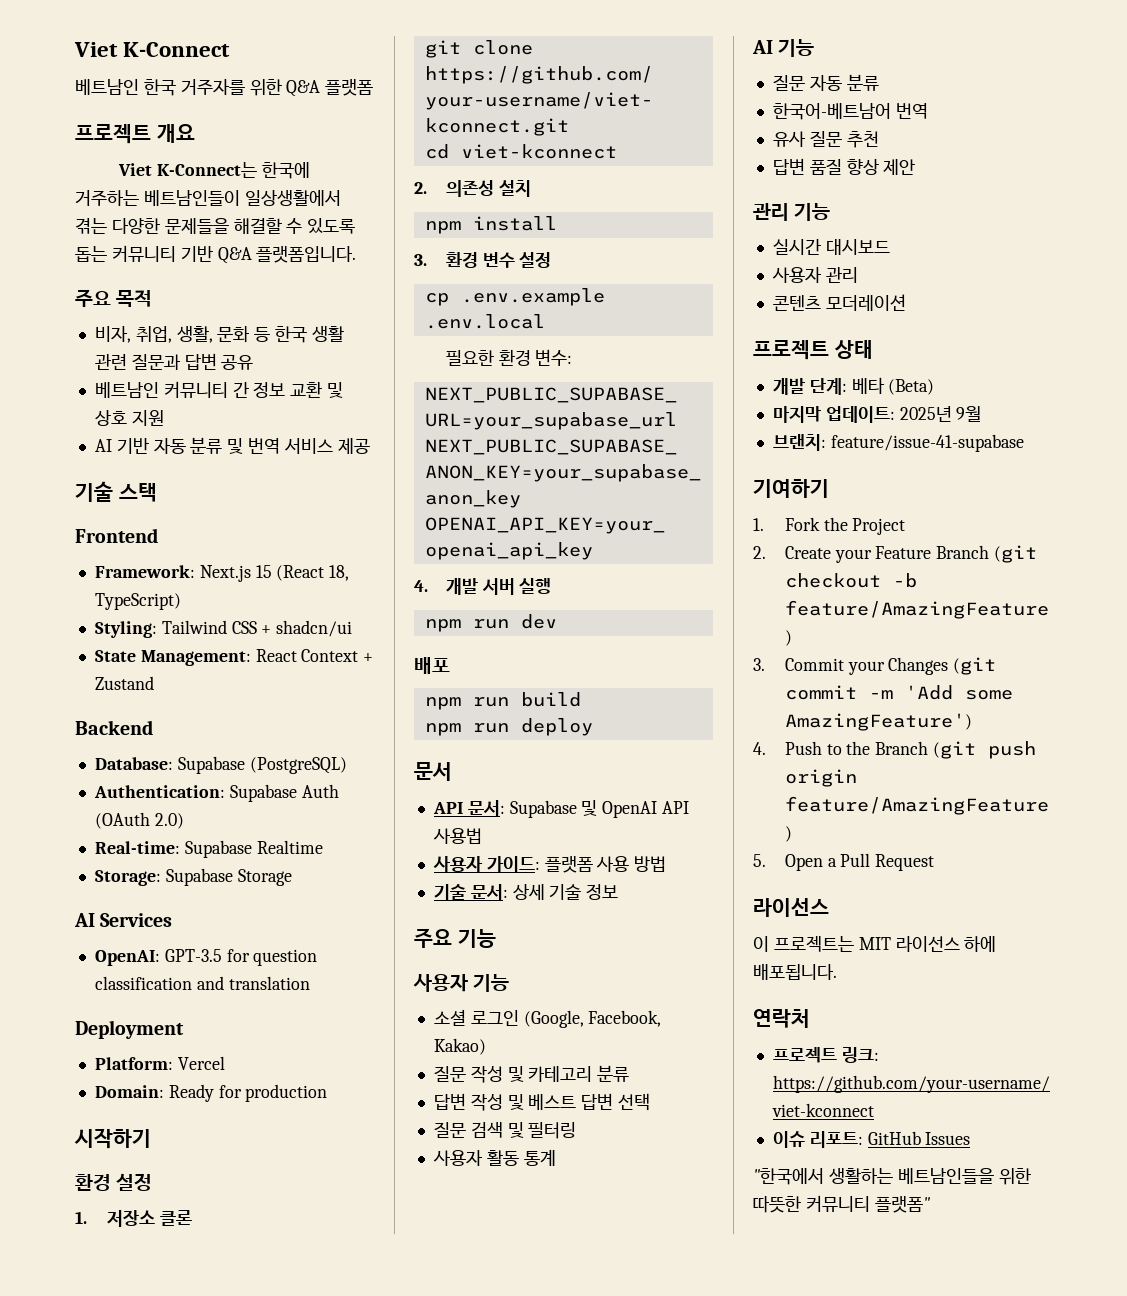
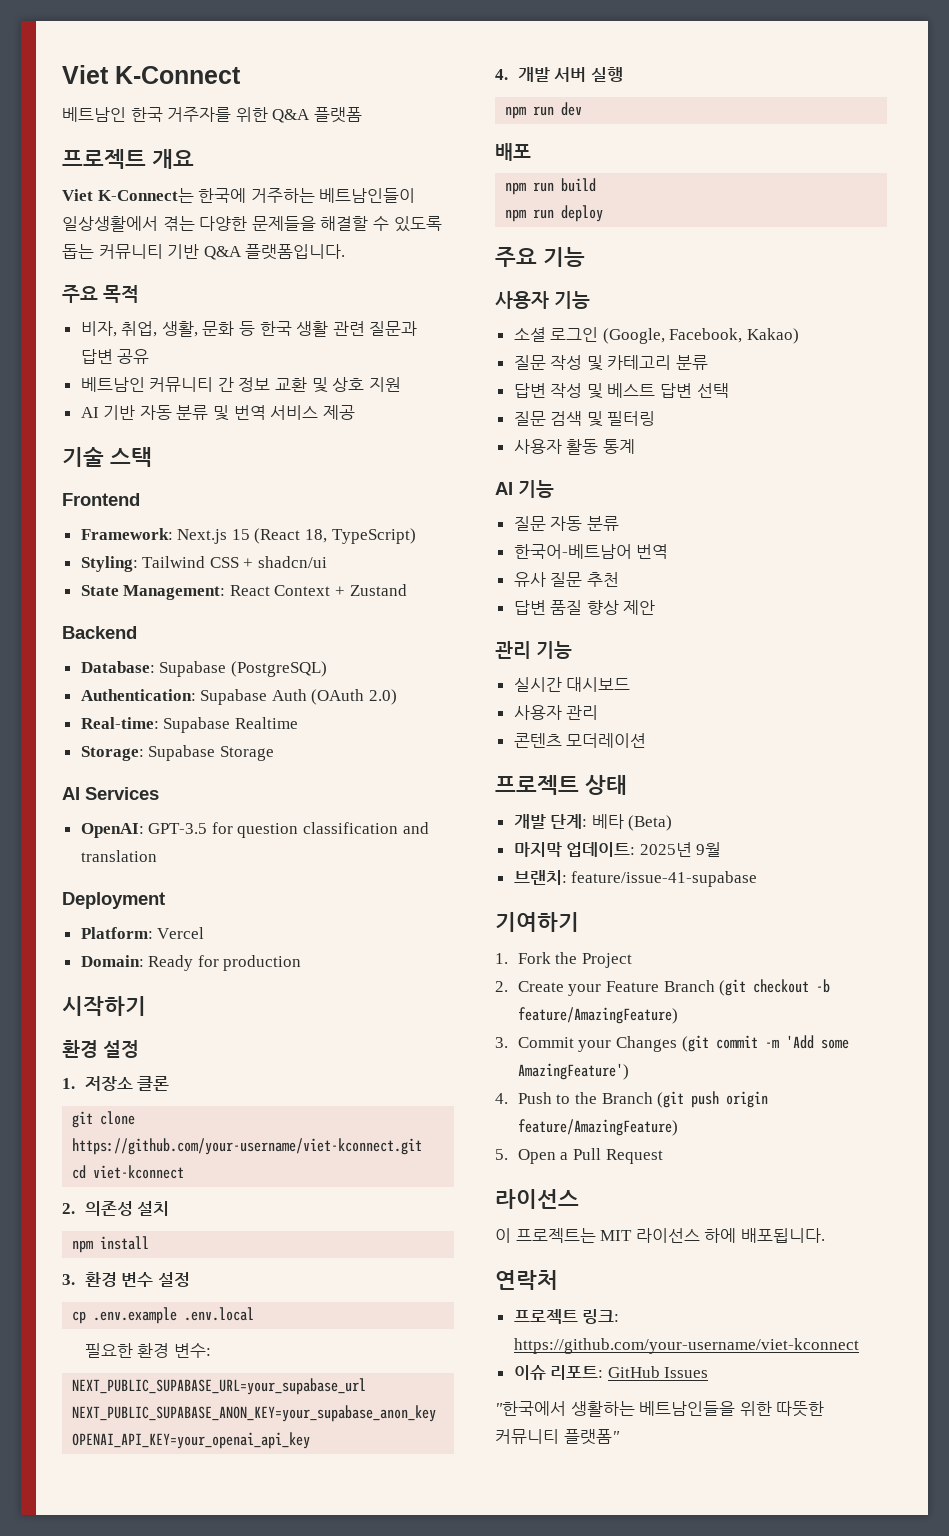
- 문서
- API 문서: Supabase 및 OpenAI API 사용법
- 사용자 가이드: 플랫폼 사용 방법
- 기술 문서: 상세 기술 정보

